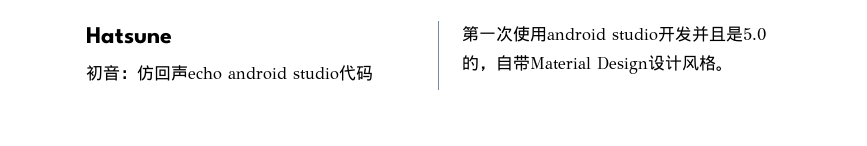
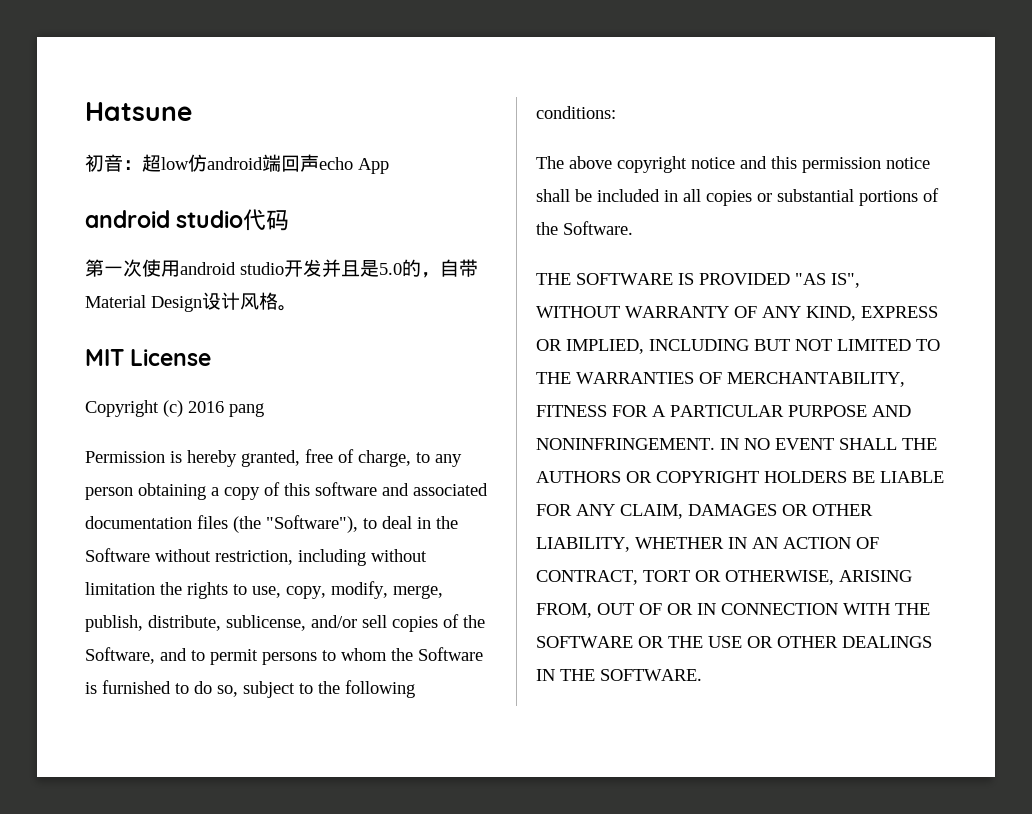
- 初音：仿回声echo android studio代码
+ 初音：超low仿android端回声echo App
+ android studio代码
+ MIT License
+ Copyright (c) 2016 pang
+ Permission is hereby granted, free of charge, to any person obtaining a copy of this software and associated documentation files (the "Software"), to deal in the Software without restriction, including without limitation the rights to use, copy, modify, merge, publish, distribute, sublicense, and/or sell copies of the Software, and to permit persons to whom the Software is furnished to do so, subject to the following conditions:
+ The above copyright notice and this permission notice shall be included in all copies or substantial portions of the Software.
+ THE SOFTWARE IS PROVIDED "AS IS", WITHOUT WARRANTY OF ANY KIND, EXPRESS OR IMPLIED, INCLUDING BUT NOT LIMITED TO THE WARRANTIES OF MERCHANTABILITY, FITNESS FOR A PARTICULAR PURPOSE AND NONINFRINGEMENT. IN NO EVENT SHALL THE AUTHORS OR COPYRIGHT HOLDERS BE LIABLE FOR ANY CLAIM, DAMAGES OR OTHER LIABILITY, WHETHER IN AN ACTION OF CONTRACT, TORT OR OTHERWISE, ARISING FROM, OUT OF OR IN CONNECTION WITH THE SOFTWARE OR THE USE OR OTHER DEALINGS IN THE SOFTWARE.

